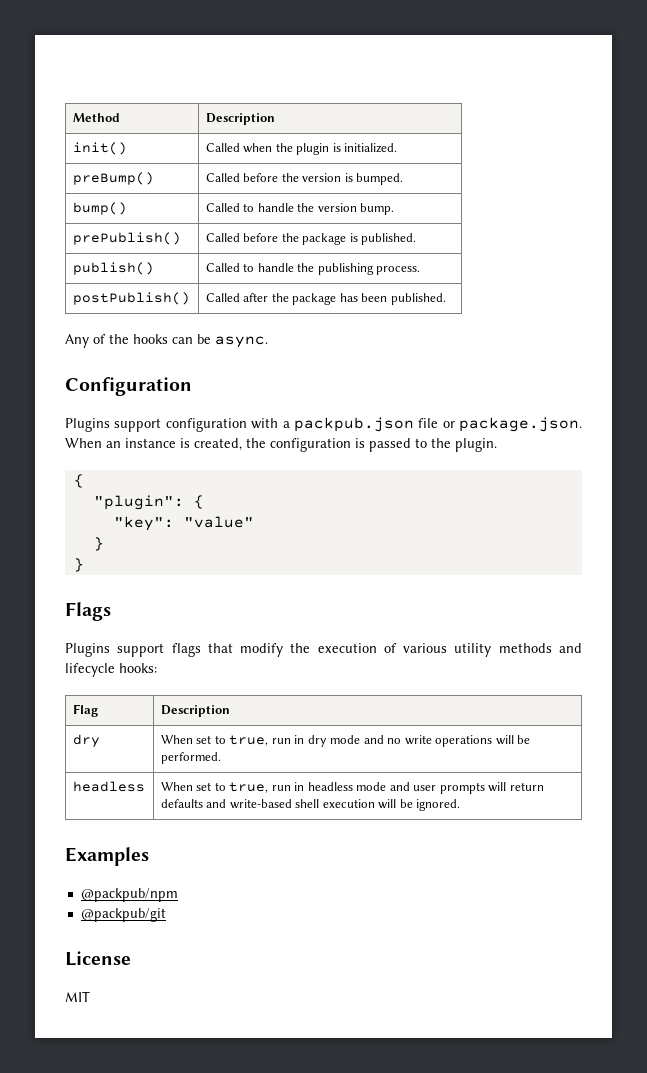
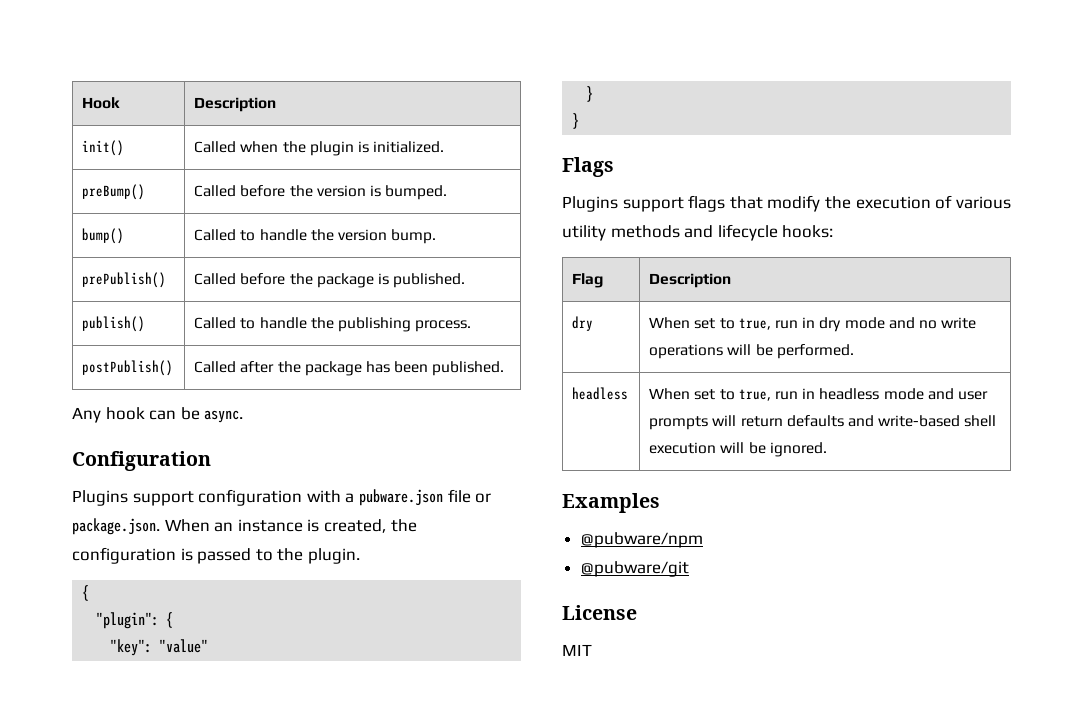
- Method | Description
+ Hook | Description
- Any of the hooks can be async.
+ Any hook can be async.
- Plugins support configuration with a packpub.json file or package.json. When an instance is created, the configuration is passed to the plugin.
+ Plugins support configuration with a pubware.json file or package.json. When an instance is created, the configuration is passed to the plugin.
- @packpub/npm
- @packpub/git
+ @pubware/npm
+ @pubware/git

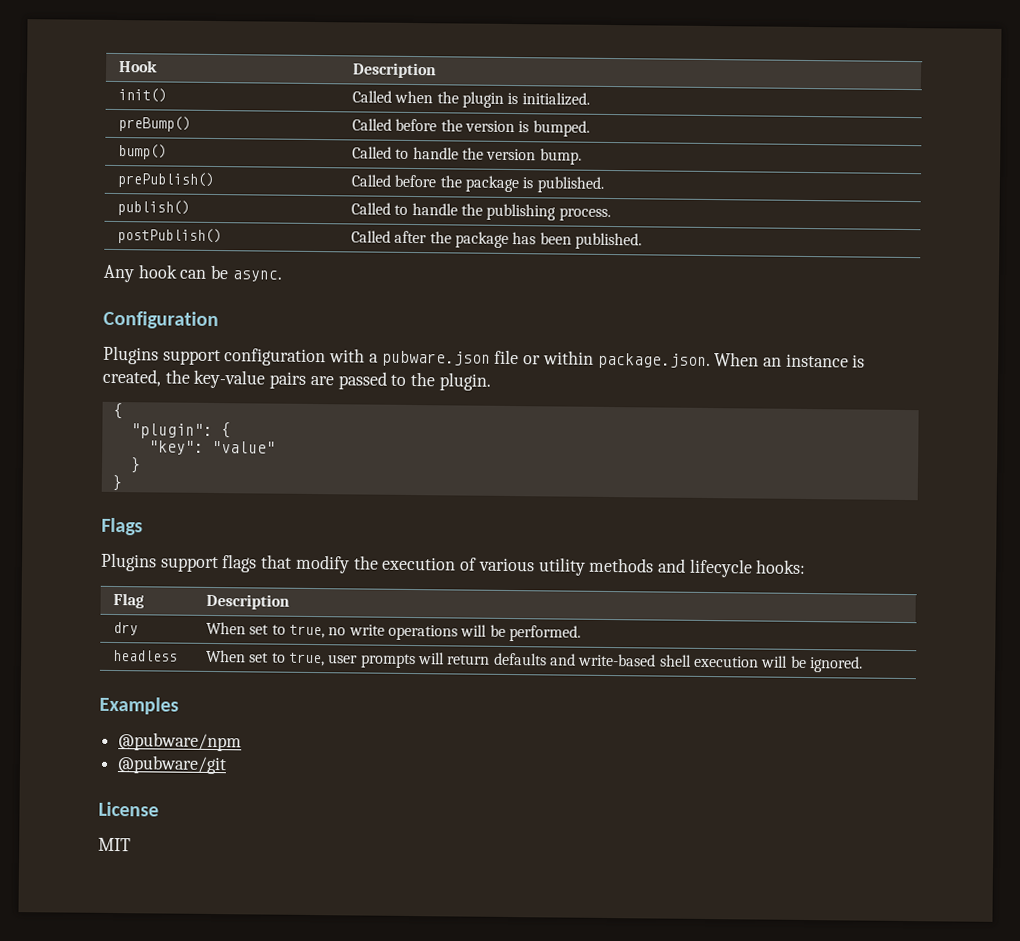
- Plugins support configuration with a pubware.json file or package.json. When an instance is created, the configuration is passed to the plugin.
+ Plugins support configuration with a pubware.json file or within package.json. When an instance is created, the key-value pairs are passed to the plugin.
- dry | When set to true, run in dry mode and no write operations will be performed.
+ dry | When set to true, no write operations will be performed.
- headless | When set to true, run in headless mode and user prompts will return defaults and write-based shell execution will be ignored.
+ headless | When set to true, user prompts will return defaults and write-based shell execution will be ignored.

